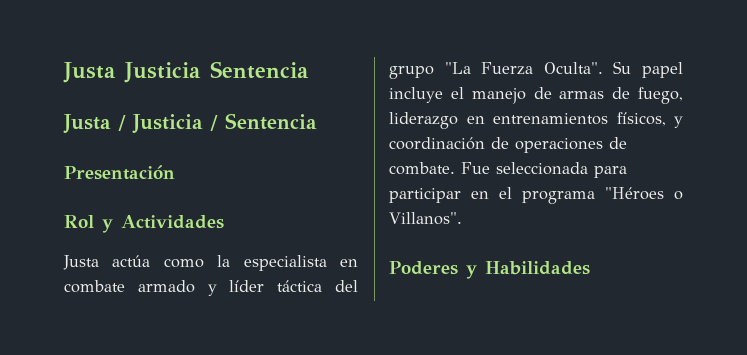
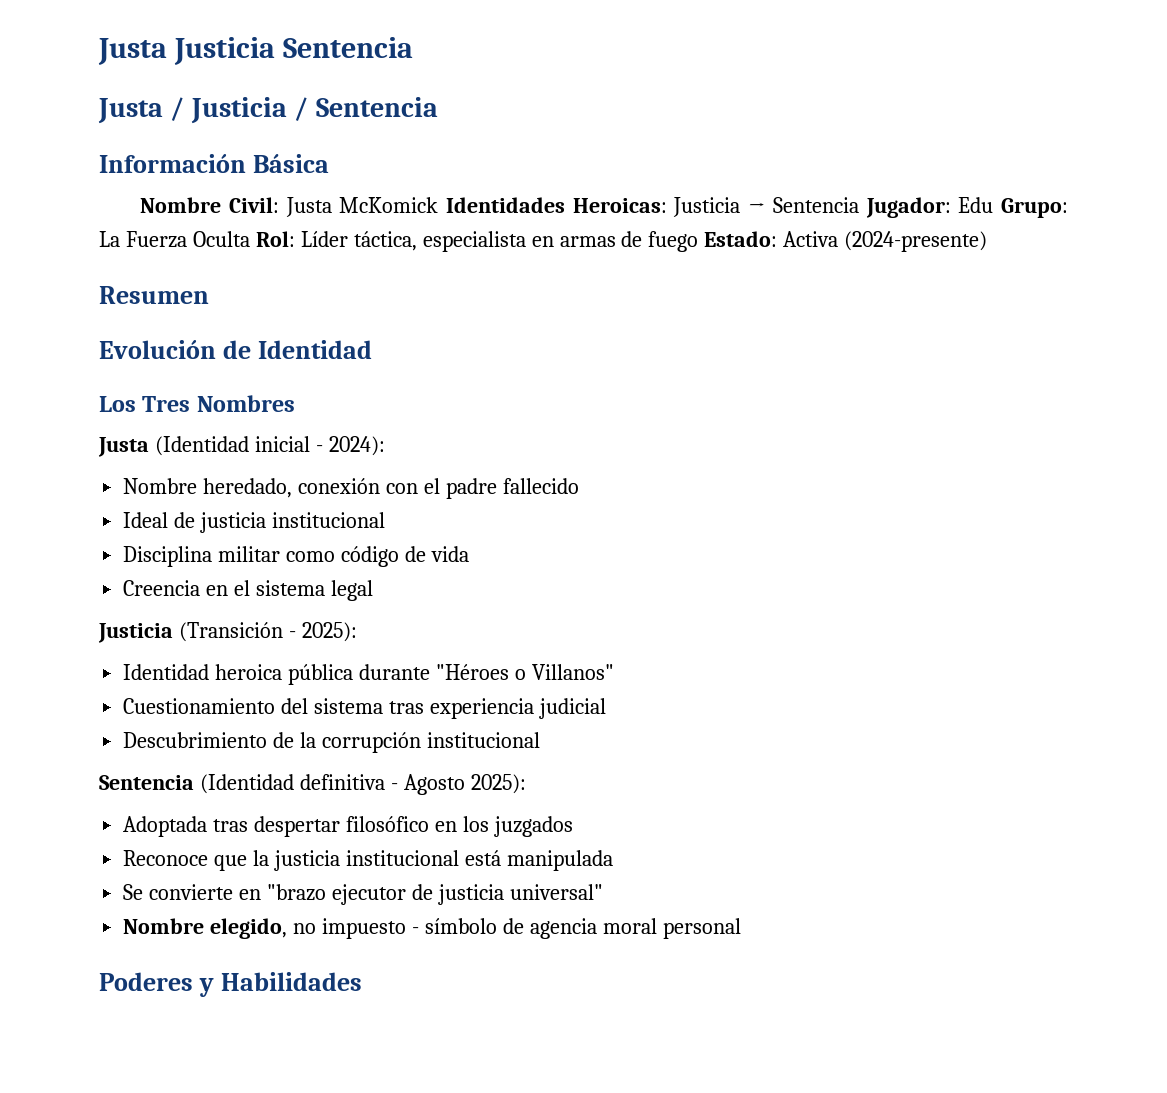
- Presentación
- Rol y Actividades
- Justa actúa como la especialista en combate armado y líder táctica del grupo "La Fuerza Oculta". Su papel incluye el manejo de armas de fuego, liderazgo en entrenamientos físicos, y coordinación de operaciones de combate. Fue seleccionada para participar en el programa "Héroes o Villanos".
+ Información Básica
+ Nombre Civil: Justa McKomick Identidades Heroicas: Justicia → Sentencia Jugador: Edu Grupo: La Fuerza Oculta Rol: Líder táctica, especialista en armas de fuego Estado: Activa (2024-presente)
+ Resumen
+ Evolución de Identidad
+ Los Tres Nombres
+ Justa (Identidad inicial - 2024):
+ Nombre heredado, conexión con el padre fallecido
+ Ideal de justicia institucional
+ Disciplina militar como código de vida
+ Creencia en el sistema legal
+ Justicia (Transición - 2025):
+ Identidad heroica pública durante "Héroes o Villanos"
+ Cuestionamiento del sistema tras experiencia judicial
+ Descubrimiento de la corrupción institucional
+ Sentencia (Identidad definitiva - Agosto 2025):
+ Adoptada tras despertar filosófico en los juzgados
+ Reconoce que la justicia institucional está manipulada
+ Se convierte en "brazo ejecutor de justicia universal"
+ Nombre elegido, no impuesto - símbolo de agencia moral personal

